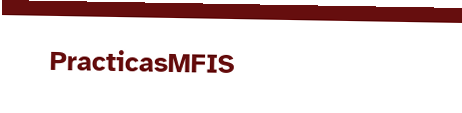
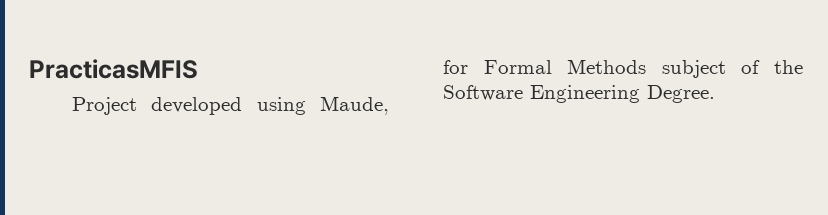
+ Project developed using Maude, for Formal Methods subject of the Software Engineering Degree.

